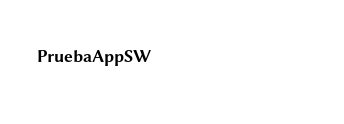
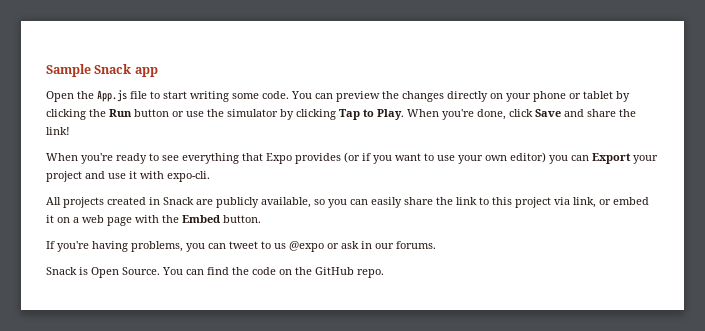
- PruebaAppSW
+ Sample Snack app
+ Open the App.js file to start writing some code. You can preview the changes directly on your phone or tablet by clicking the Run button or use the simulator by clicking Tap to Play. When you're done, click Save and share the link!
+ When you're ready to see everything that Expo provides (or if you want to use your own editor) you can Export your project and use it with expo-cli.
+ All projects created in Snack are publicly available, so you can easily share the link to this project via link, or embed it on a web page with the Embed button.
+ If you're having problems, you can tweet to us @expo or ask in our forums.
+ Snack is Open Source. You can find the code on the GitHub repo.

